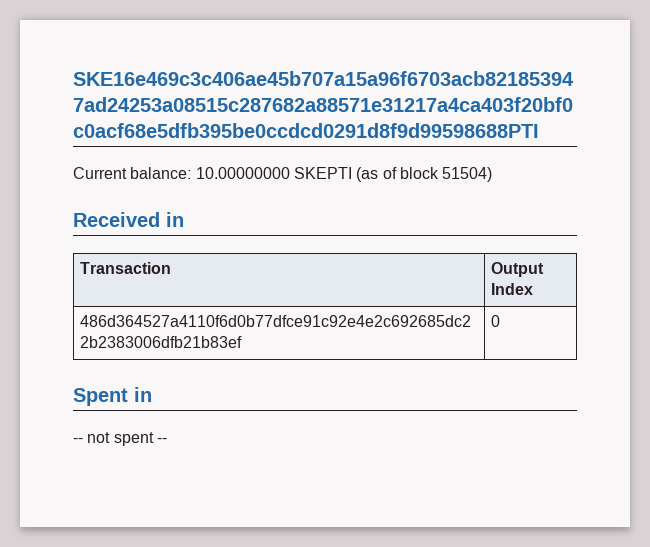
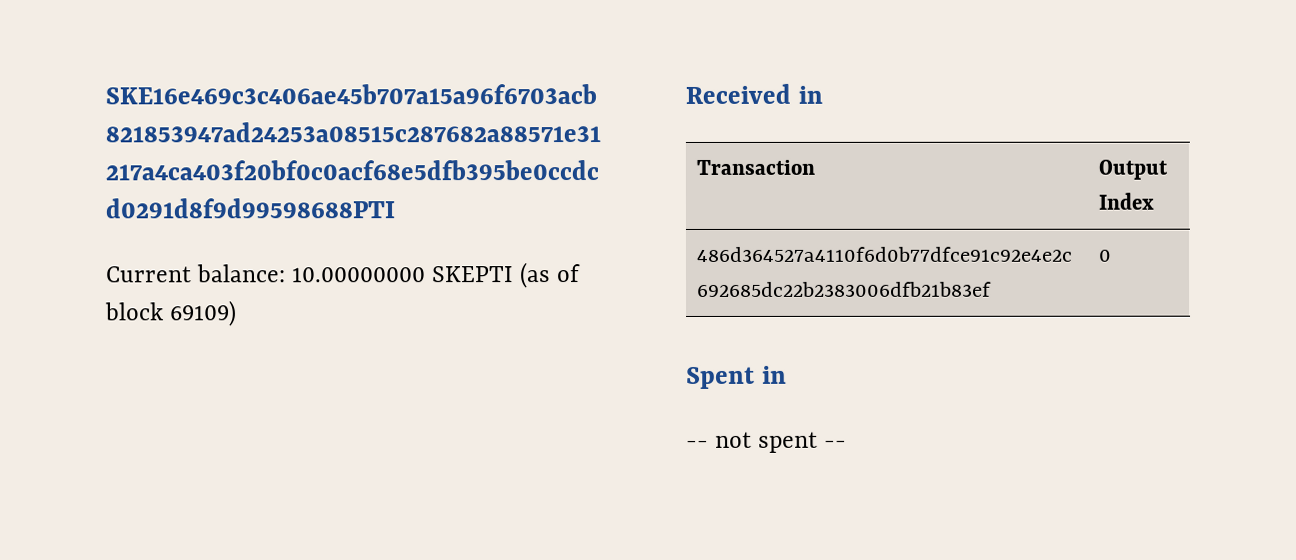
- Current balance: 10.00000000 SKEPTI (as of block 51504)
+ Current balance: 10.00000000 SKEPTI (as of block 69109)

